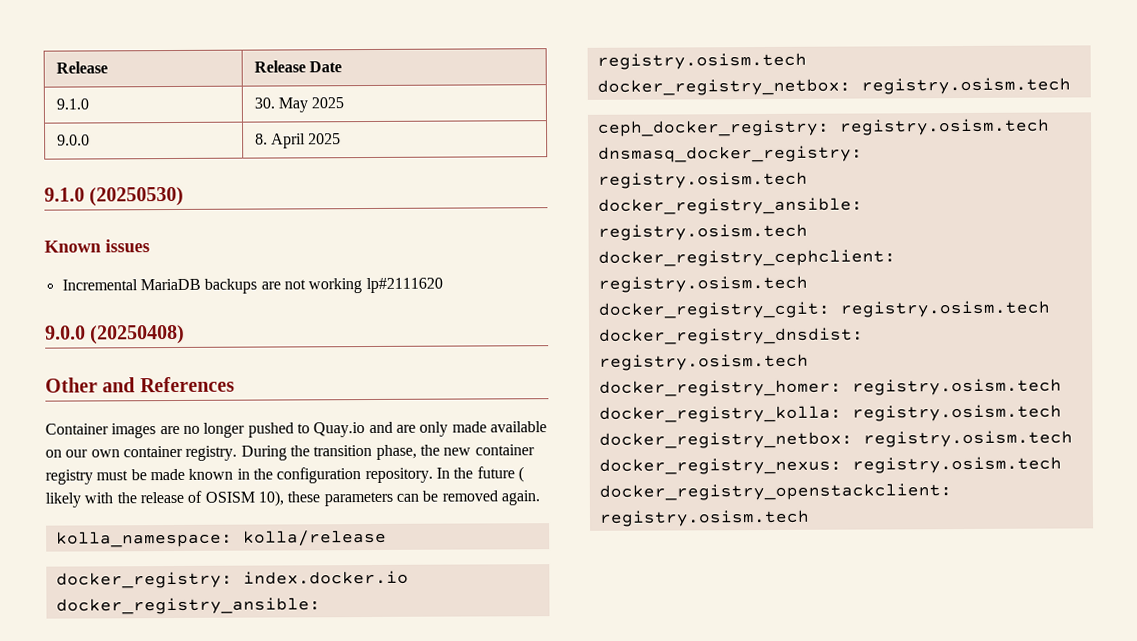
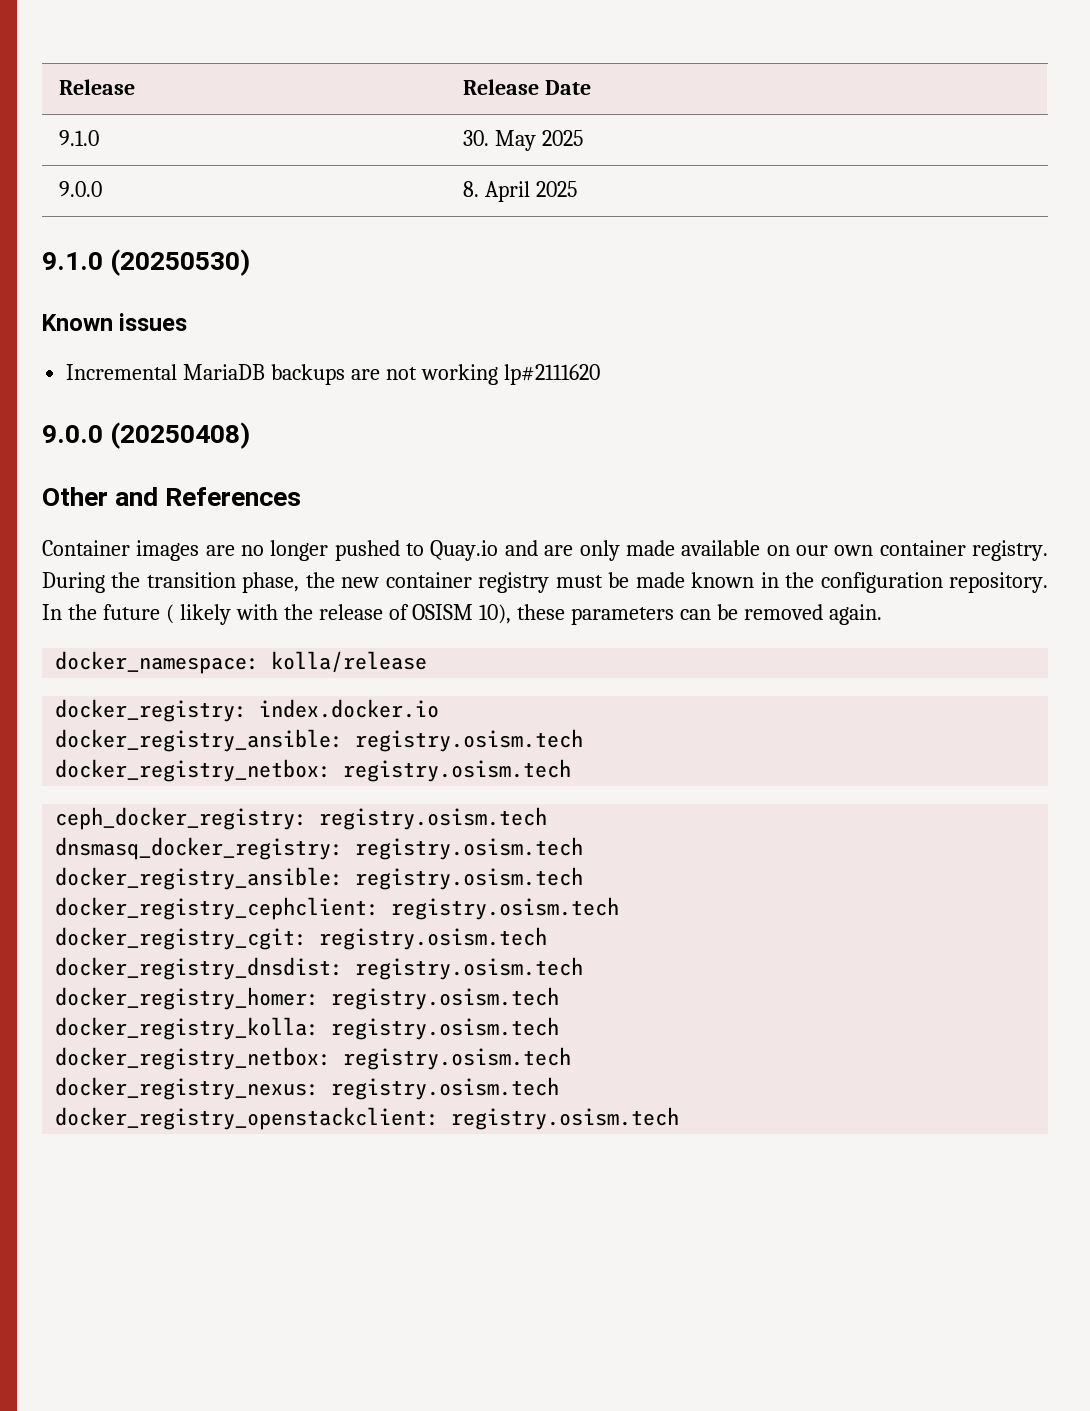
- kolla_namespace: kolla/release
+ docker_namespace: kolla/release

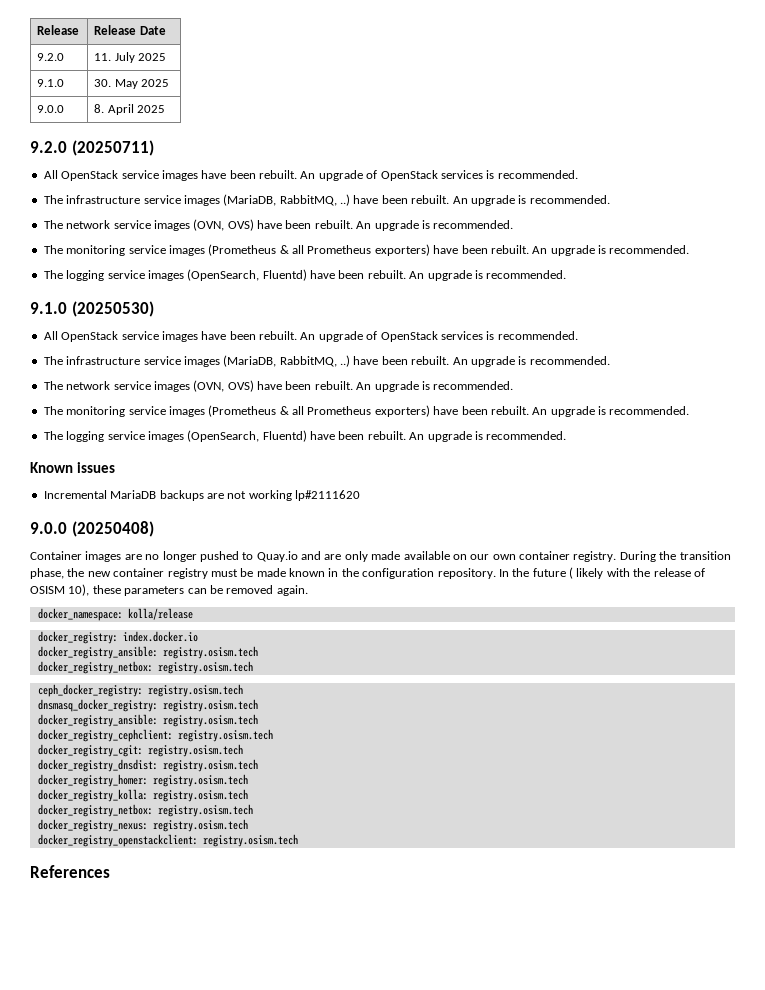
+ 9.2.0 | 11. July 2025
+ 9.2.0 (20250711)
+ All OpenStack service images have been rebuilt. An upgrade of OpenStack services is recommended.
+ The infrastructure service images (MariaDB, RabbitMQ, ..) have been rebuilt. An upgrade is recommended.
+ The network service images (OVN, OVS) have been rebuilt. An upgrade is recommended.
+ The monitoring service images (Prometheus & all Prometheus exporters) have been rebuilt. An upgrade is recommended.
+ The logging service images (OpenSearch, Fluentd) have been rebuilt. An upgrade is recommended.
  9.1.0 (20250530)
+ All OpenStack service images have been rebuilt. An upgrade of OpenStack services is recommended.
+ The infrastructure service images (MariaDB, RabbitMQ, ..) have been rebuilt. An upgrade is recommended.
+ The network service images (OVN, OVS) have been rebuilt. An upgrade is recommended.
+ The monitoring service images (Prometheus & all Prometheus exporters) have been rebuilt. An upgrade is recommended.
+ The logging service images (OpenSearch, Fluentd) have been rebuilt. An upgrade is recommended.
- Other and References
+ References

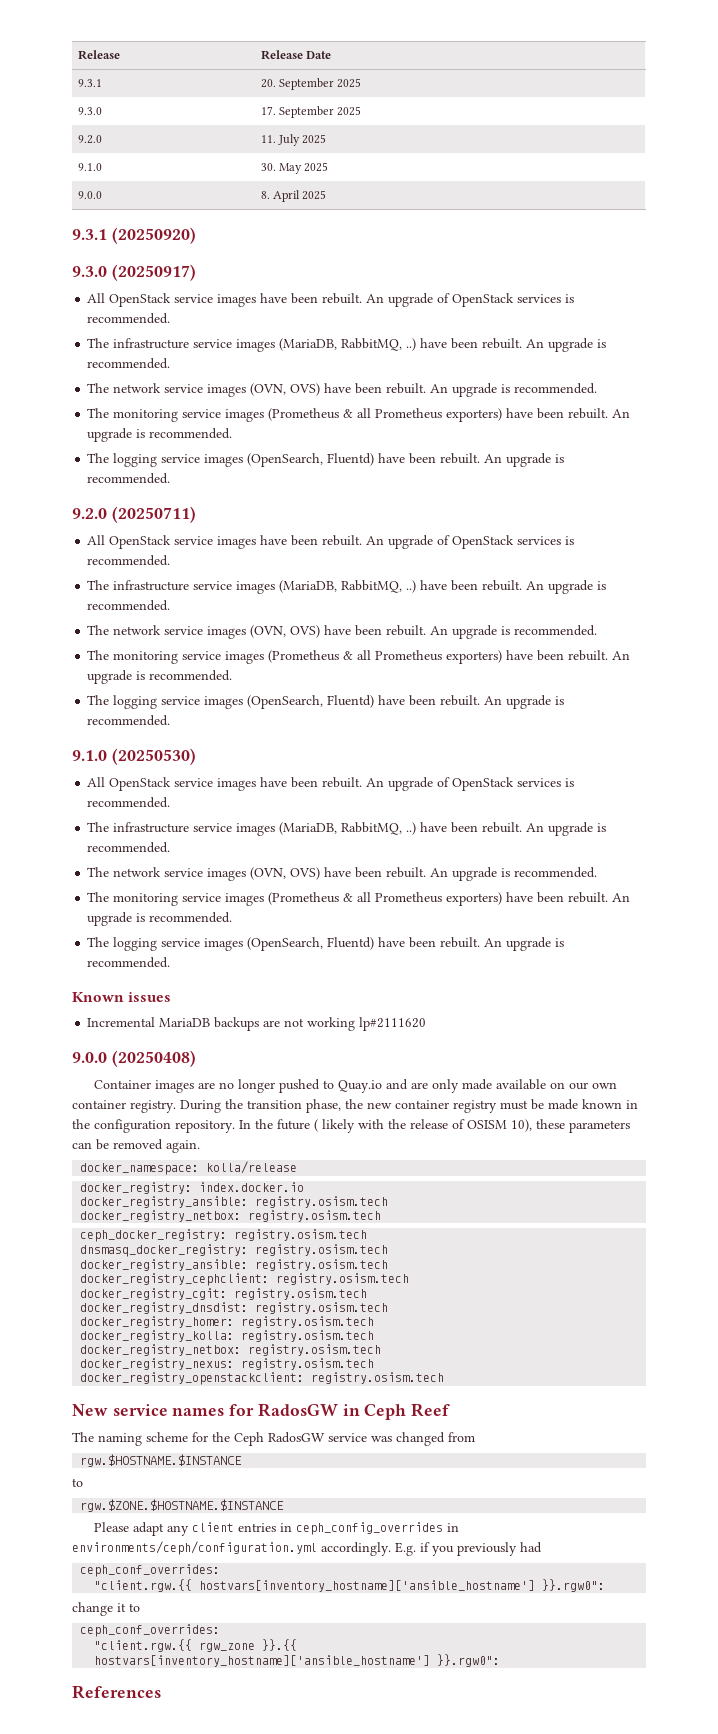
+ 9.3.1 | 20. September 2025
+ 9.3.0 | 17. September 2025
+ 9.3.1 (20250920)
+ 9.3.0 (20250917)
+ All OpenStack service images have been rebuilt. An upgrade of OpenStack services is recommended.
+ The infrastructure service images (MariaDB, RabbitMQ, ..) have been rebuilt. An upgrade is recommended.
+ The network service images (OVN, OVS) have been rebuilt. An upgrade is recommended.
+ The monitoring service images (Prometheus & all Prometheus exporters) have been rebuilt. An upgrade is recommended.
+ The logging service images (OpenSearch, Fluentd) have been rebuilt. An upgrade is recommended.
+ New service names for RadosGW in Ceph Reef
+ The naming scheme for the Ceph RadosGW service was changed from
+ rgw.$HOSTNAME.$INSTANCE
+ to
+ rgw.$ZONE.$HOSTNAME.$INSTANCE
+ Please adapt any client entries in ceph_config_overrides in environments/ceph/configuration.yml accordingly. E.g. if you previously had
+ ceph_conf_overrides:
+ "client.rgw.{{ hostvars[inventory_hostname]['ansible_hostname'] }}.rgw0":
+ change it to
+ ceph_conf_overrides:
+ "client.rgw.{{ rgw_zone }}.{{ hostvars[inventory_hostname]['ansible_hostname'] }}.rgw0":

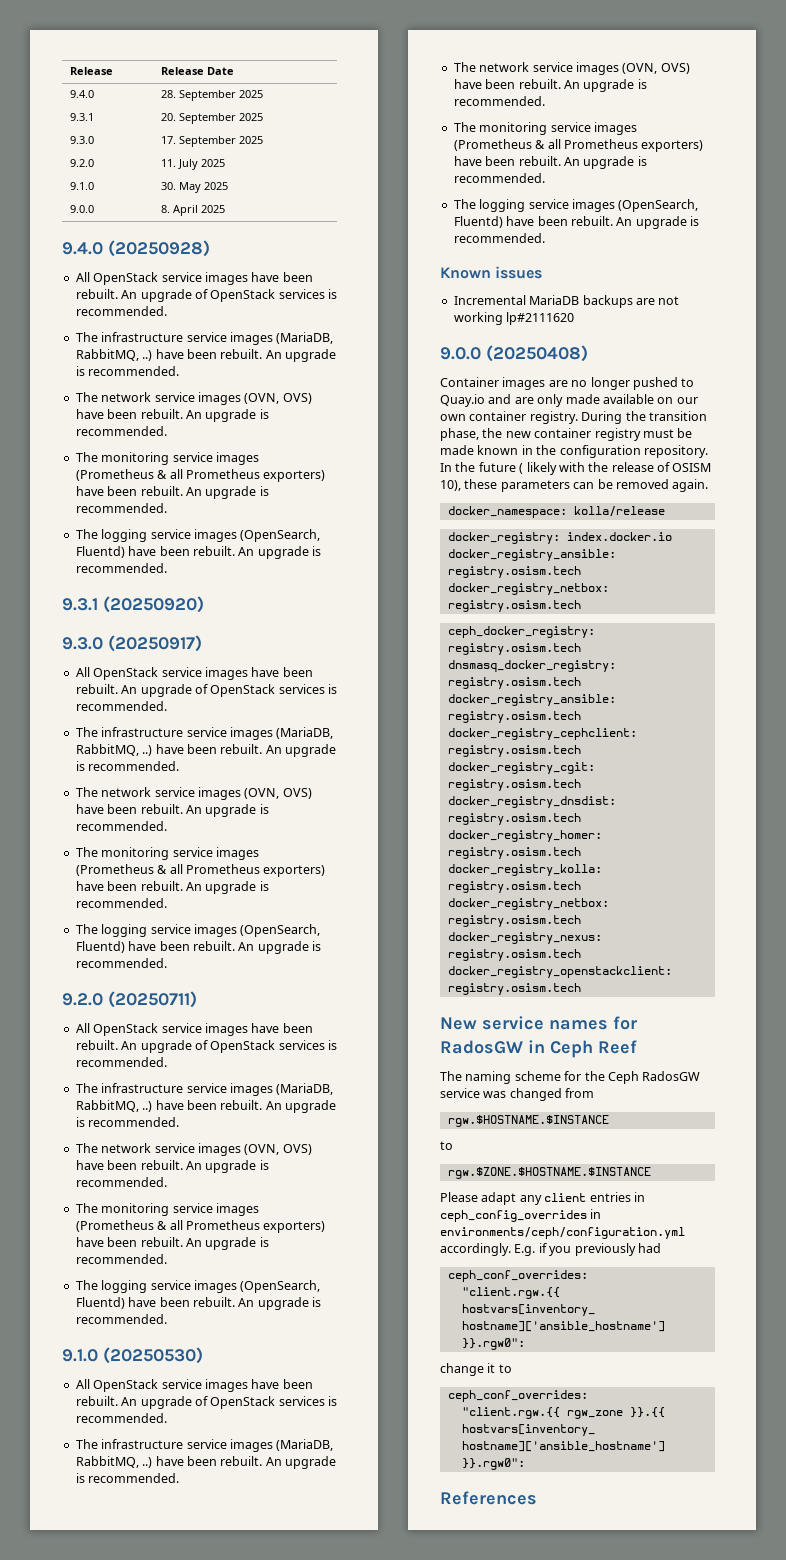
+ 9.4.0 | 28. September 2025
+ 9.4.0 (20250928)
+ All OpenStack service images have been rebuilt. An upgrade of OpenStack services is recommended.
+ The infrastructure service images (MariaDB, RabbitMQ, ..) have been rebuilt. An upgrade is recommended.
+ The network service images (OVN, OVS) have been rebuilt. An upgrade is recommended.
+ The monitoring service images (Prometheus & all Prometheus exporters) have been rebuilt. An upgrade is recommended.
+ The logging service images (OpenSearch, Fluentd) have been rebuilt. An upgrade is recommended.

